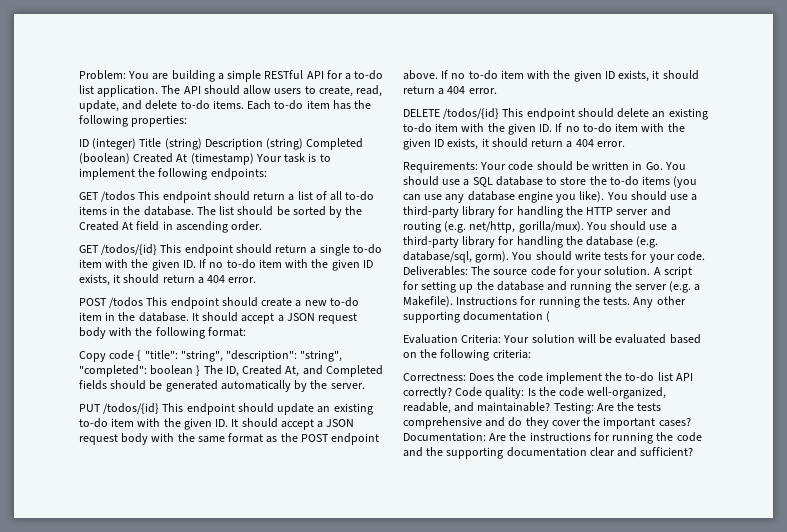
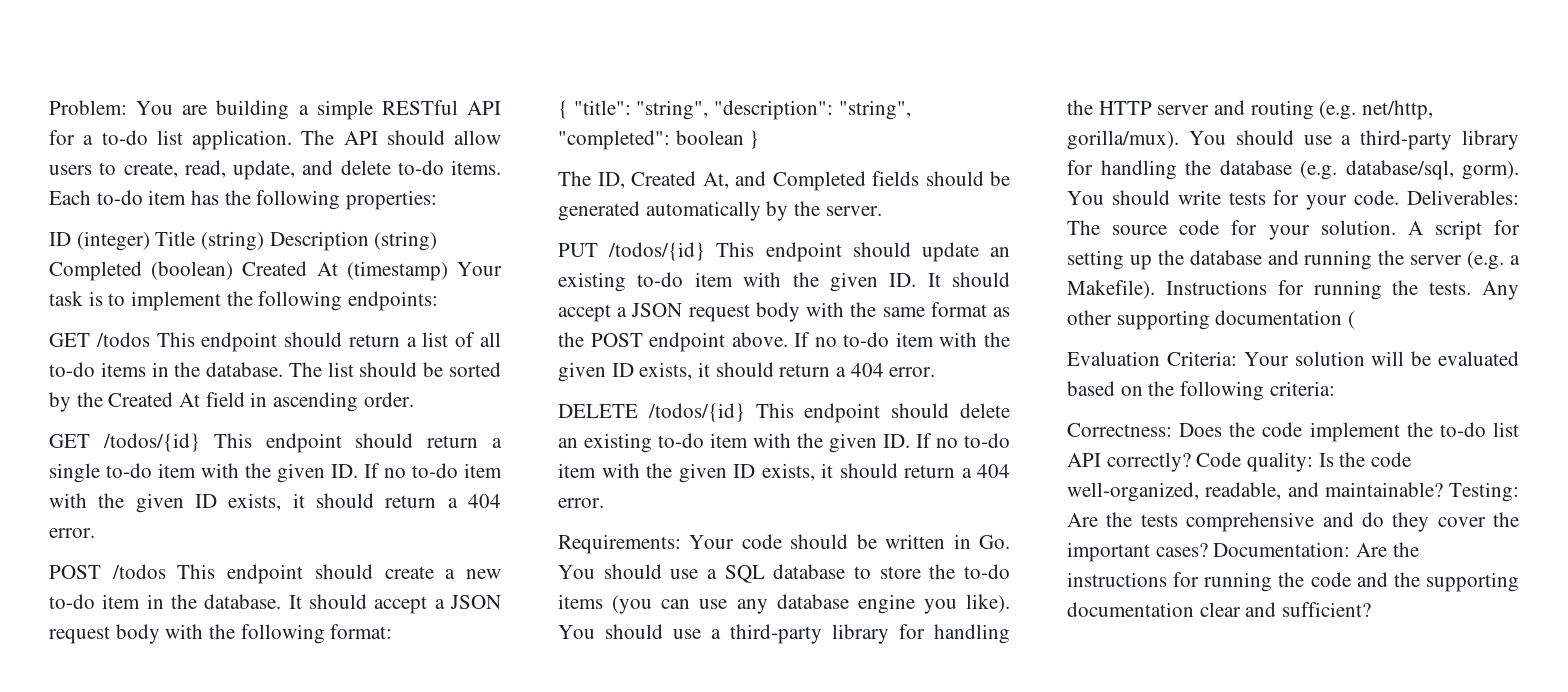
- Copy code { "title": "string", "description": "string", "completed": boolean } The ID, Created At, and Completed fields should be generated automatically by the server.
+ { "title": "string", "description": "string", "completed": boolean }
+ The ID, Created At, and Completed fields should be generated automatically by the server.

